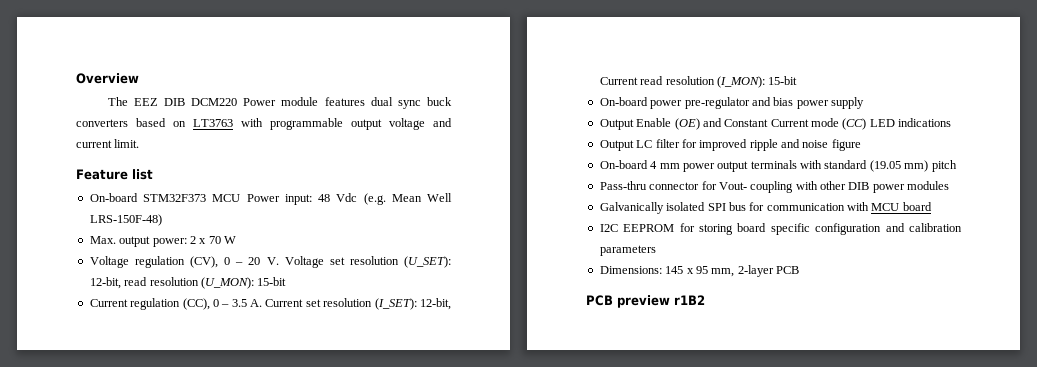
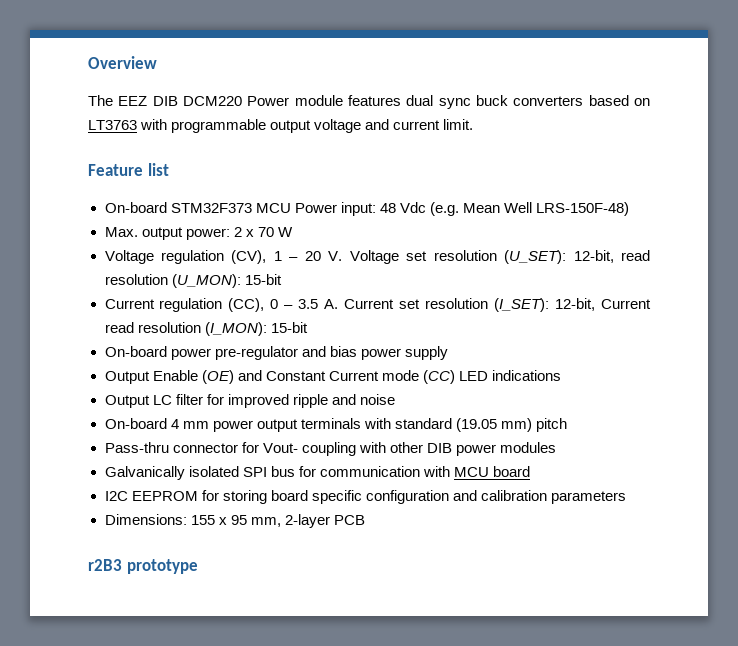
- Voltage regulation (CV), 0 – 20 V. Voltage set resolution (U_SET): 12-bit, read resolution (U_MON): 15-bit
+ Voltage regulation (CV), 1 – 20 V. Voltage set resolution (U_SET): 12-bit, read resolution (U_MON): 15-bit
- Output LC filter for improved ripple and noise figure
+ Output LC filter for improved ripple and noise
- Dimensions: 145 x 95 mm, 2-layer PCB
+ Dimensions: 155 x 95 mm, 2-layer PCB
- PCB preview r1B2
+ r2B3 prototype

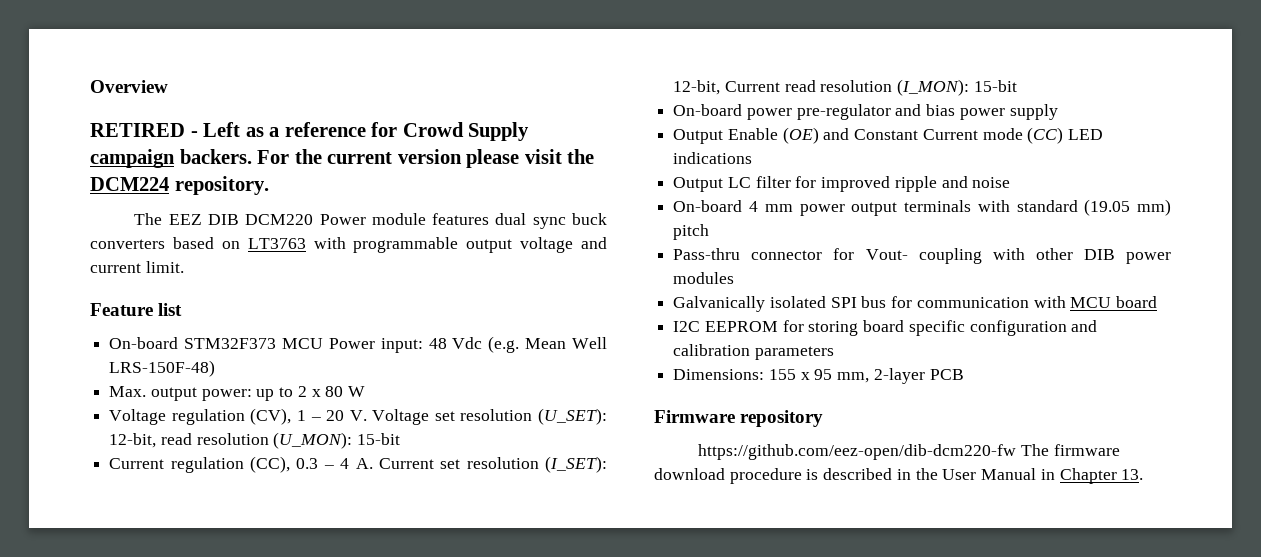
+ RETIRED - Left as a reference for Crowd Supply campaign backers. For the current version please visit the DCM224 repository.
- Max. output power: 2 x 70 W
+ Max. output power: up to 2 x 80 W
- Current regulation (CC), 0 – 3.5 A. Current set resolution (I_SET): 12-bit, Current read resolution (I_MON): 15-bit
+ Current regulation (CC), 0.3 – 4 A. Current set resolution (I_SET): 12-bit, Current read resolution (I_MON): 15-bit
- r2B3 prototype
+ Firmware repository
+ https://github.com/eez-open/dib-dcm220-fw The firmware download procedure is described in the User Manual in Chapter 13.

